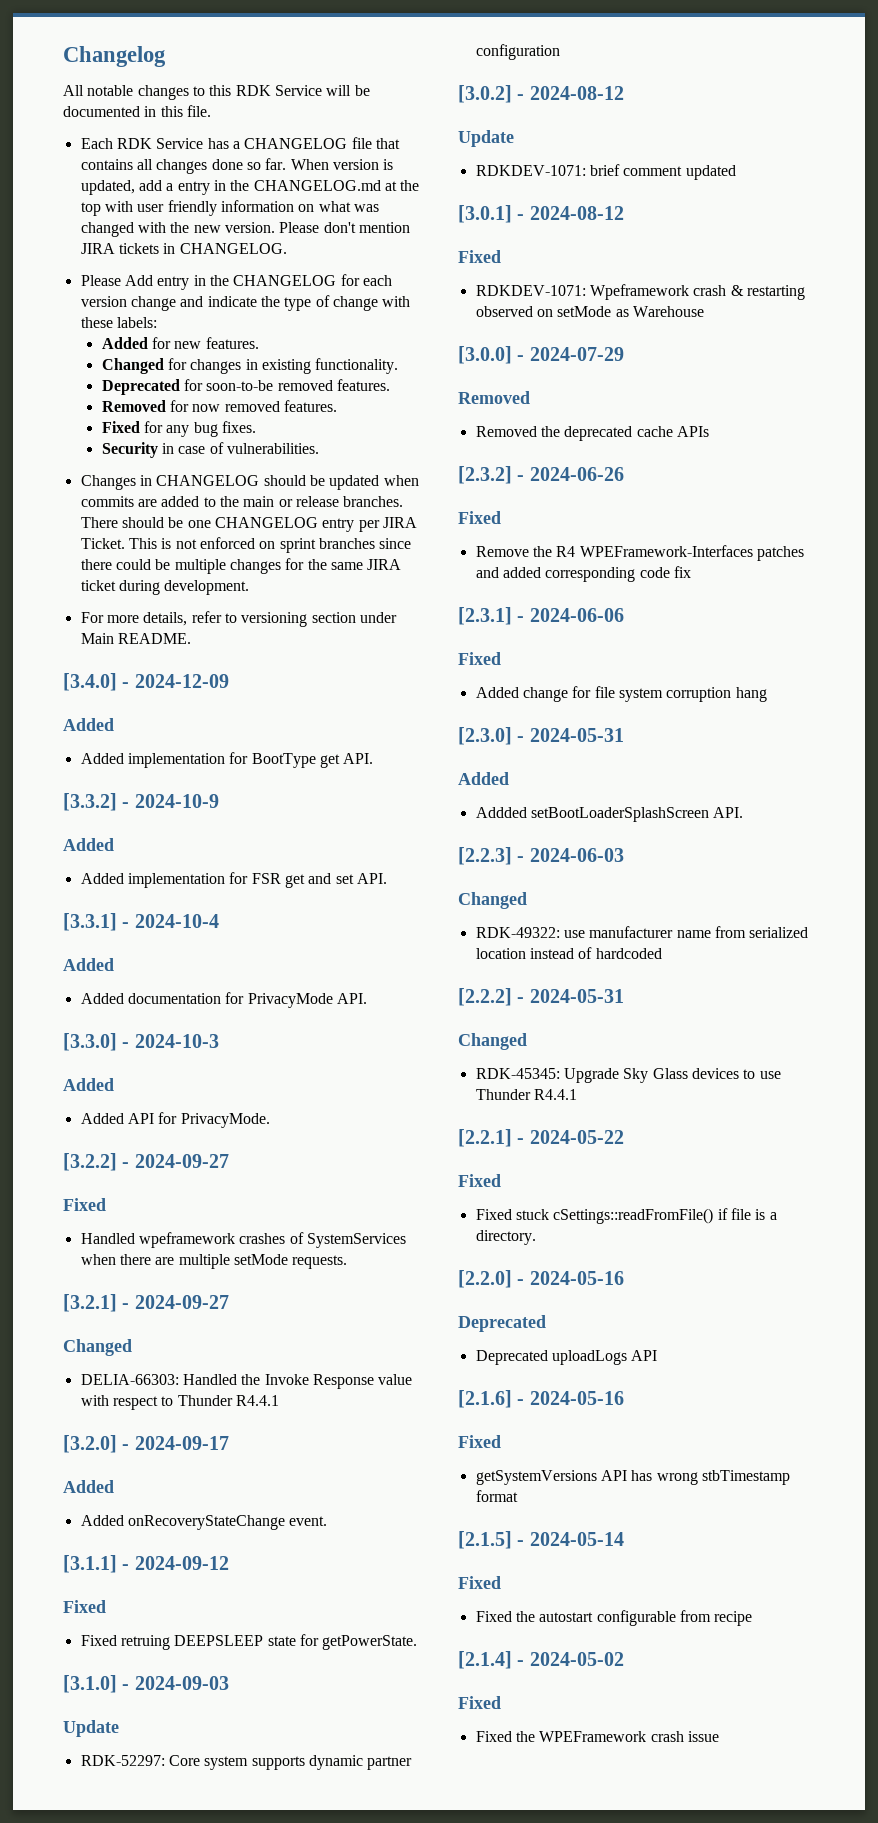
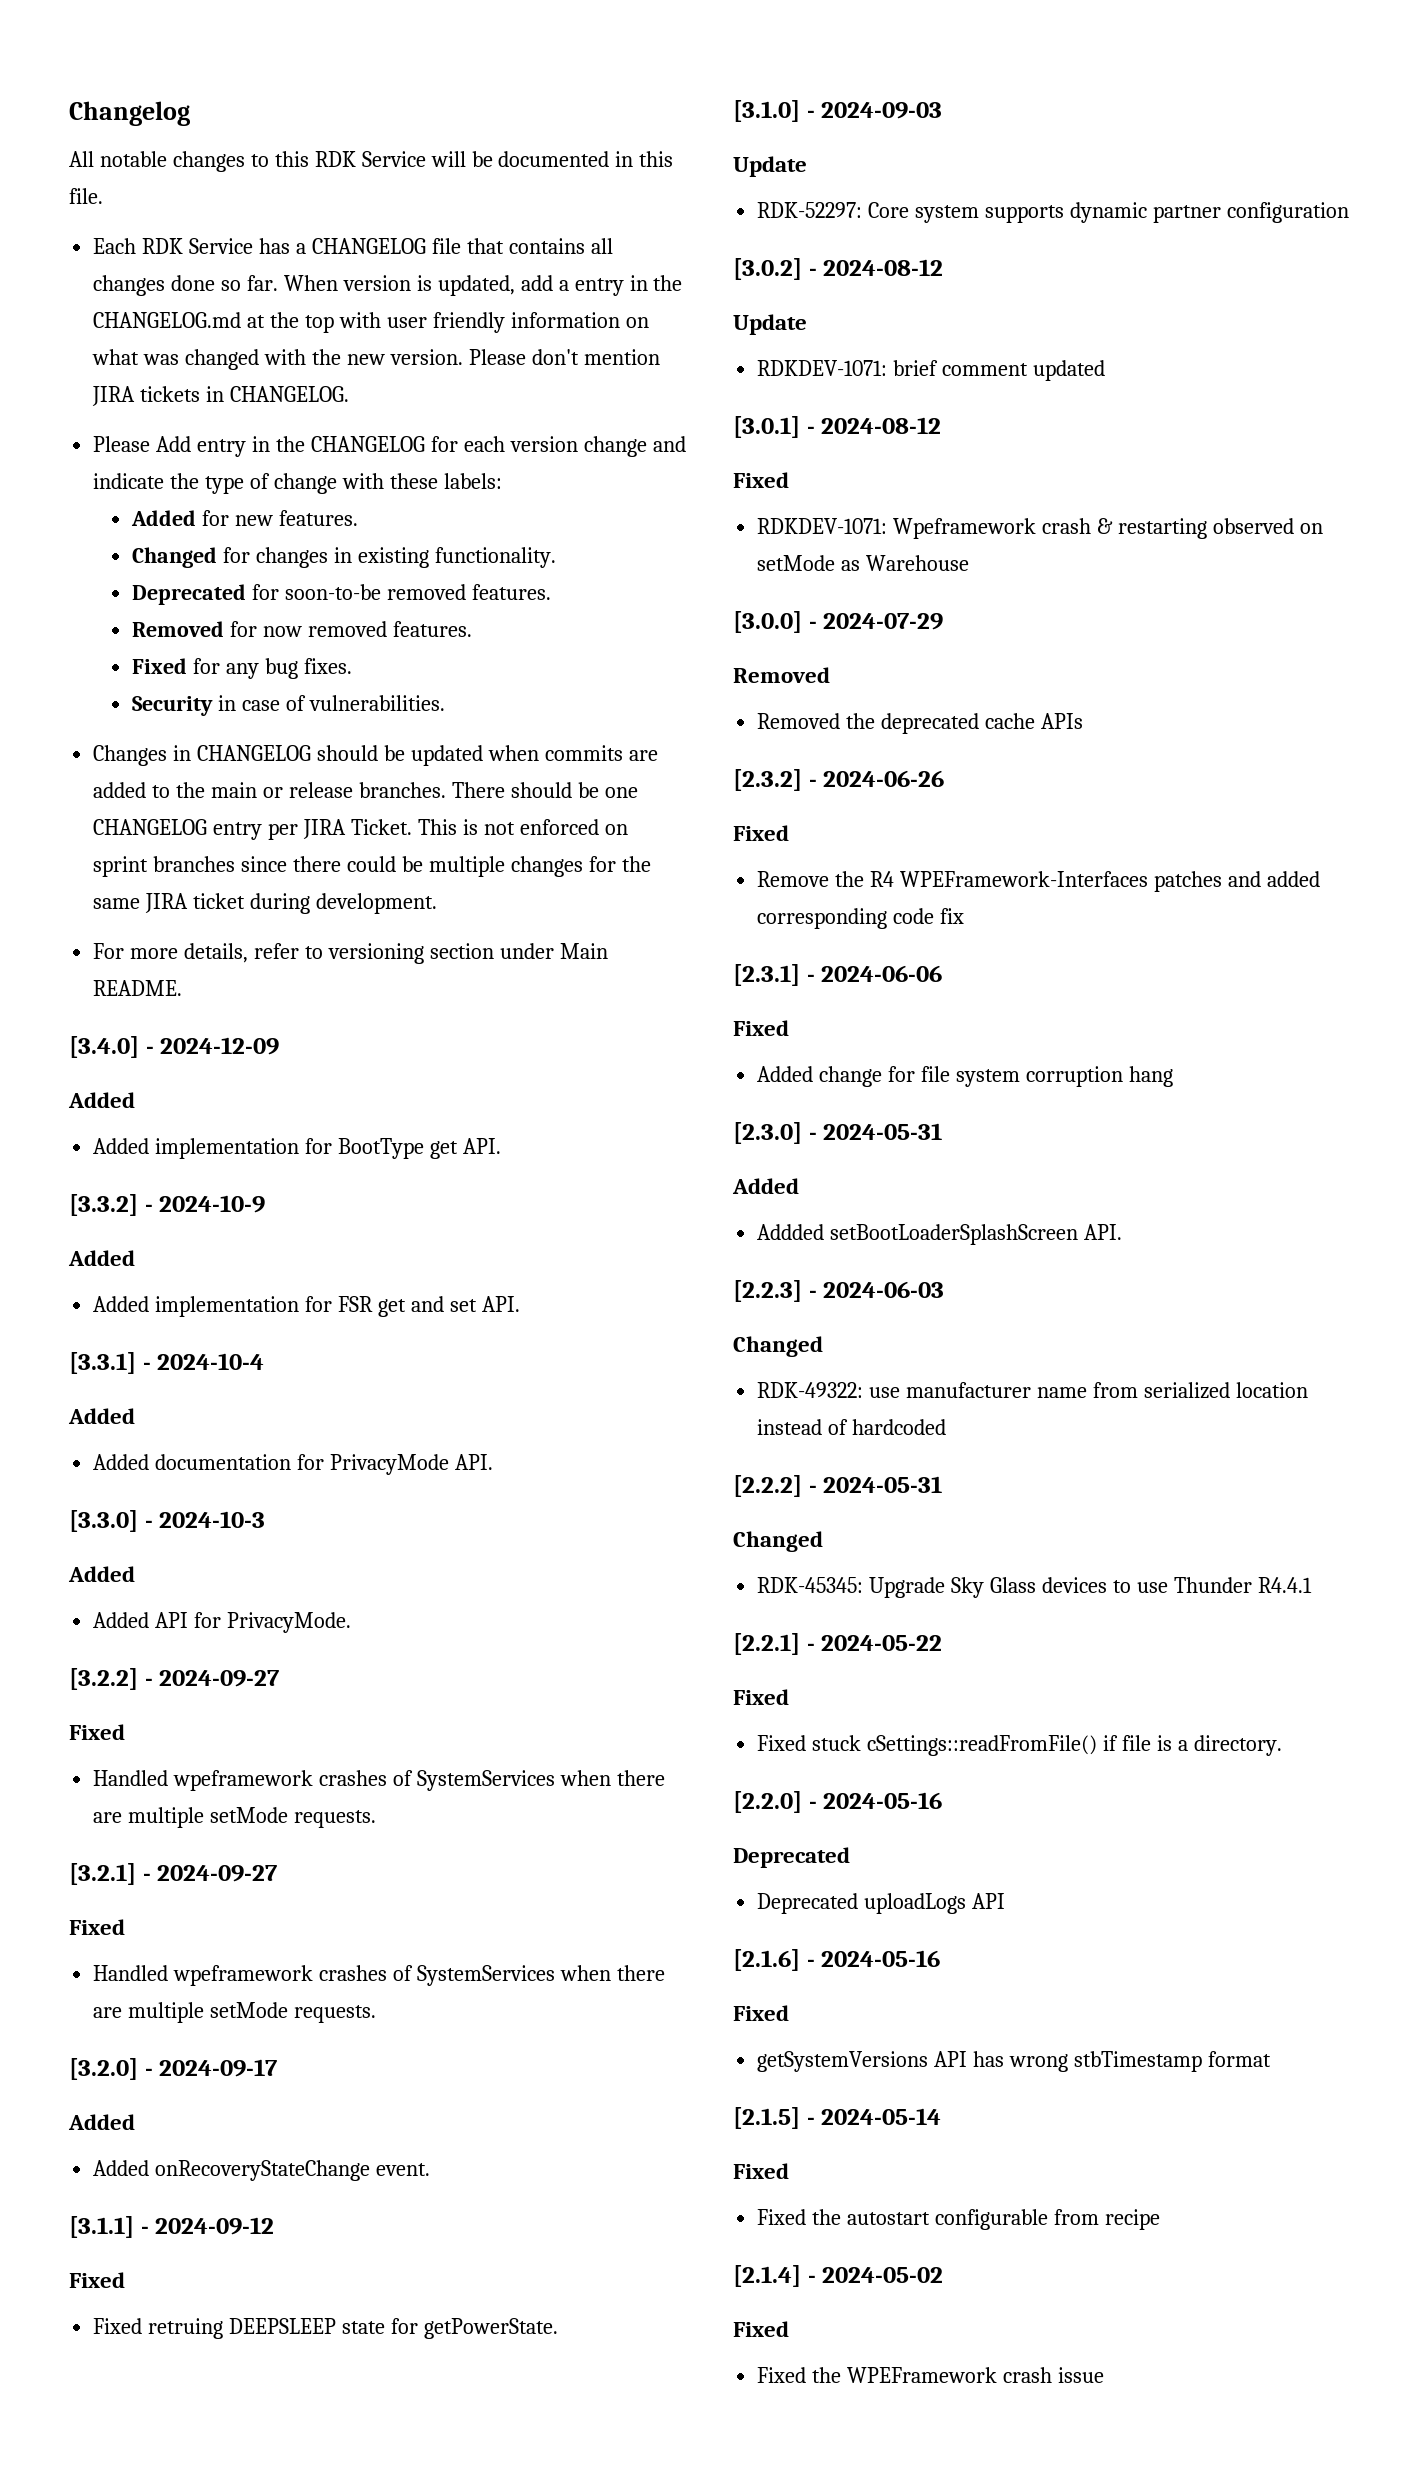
  [3.2.1] - 2024-09-27
- Changed
- DELIA-66303: Handled the Invoke Response value with respect to Thunder R4.4.1
+ Fixed
+ Handled wpeframework crashes of SystemServices when there are multiple setMode requests.

